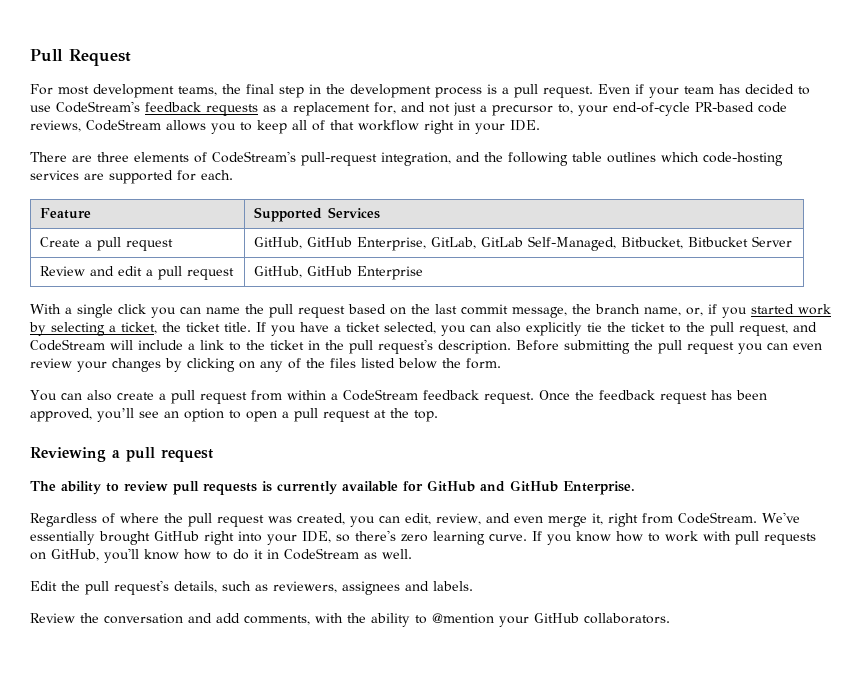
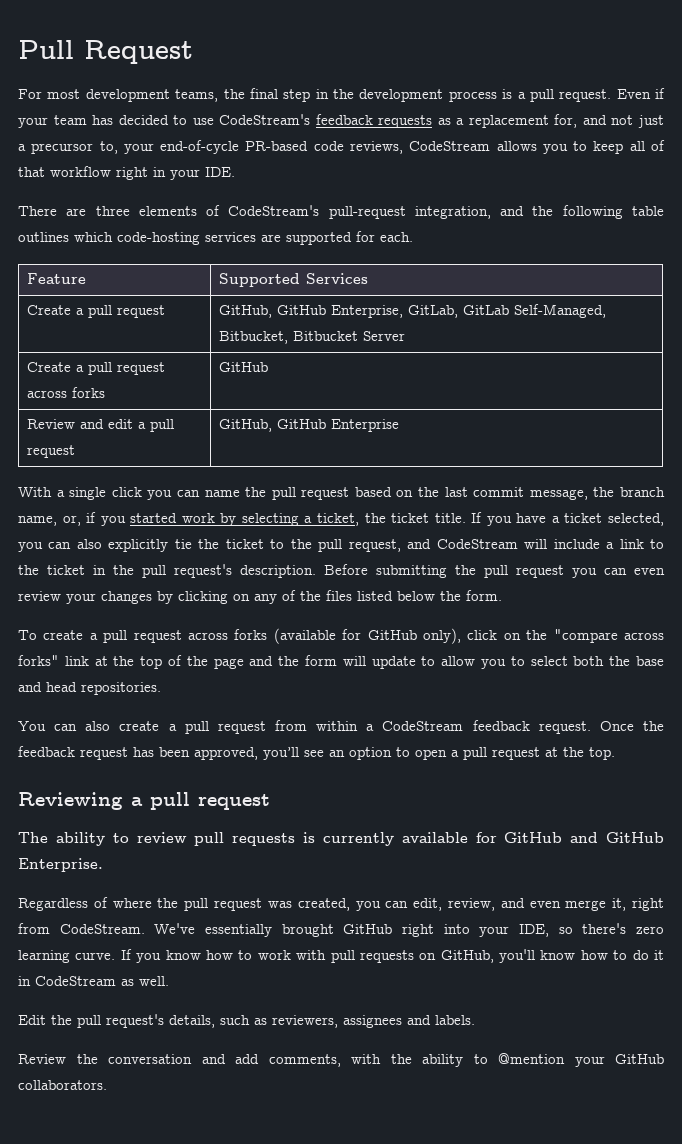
+ Create a pull request across forks | GitHub
+ To create a pull request across forks (available for GitHub only), click on the "compare across forks" link at the top of the page and the form will update to allow you to select both the base and head repositories.

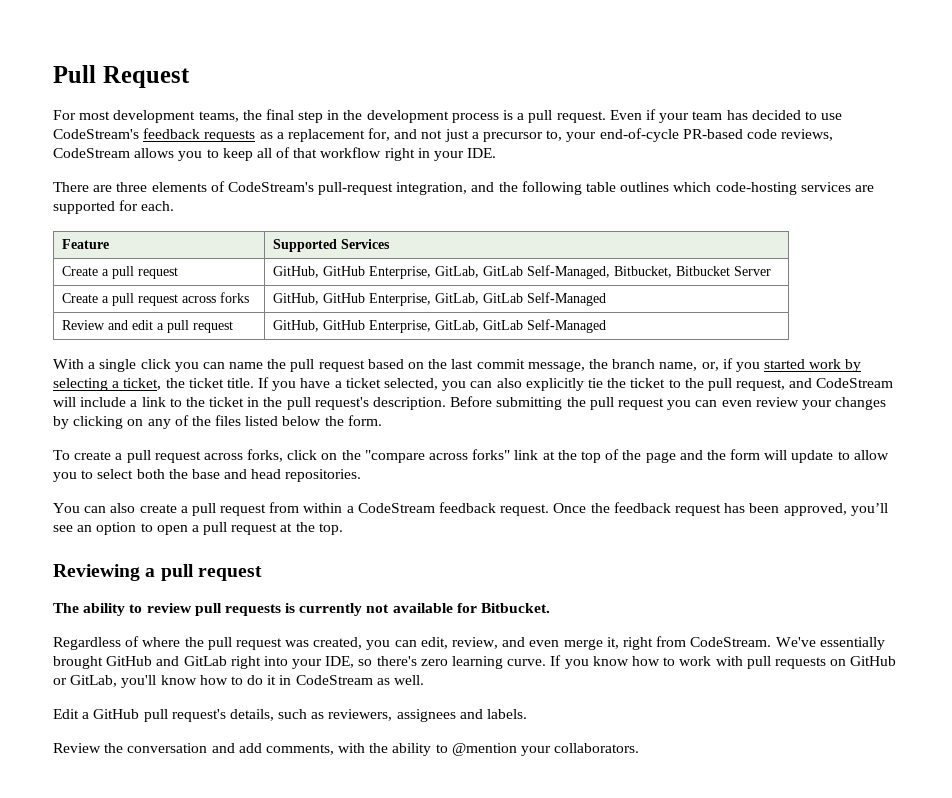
- Create a pull request across forks | GitHub
+ Create a pull request across forks | GitHub, GitHub Enterprise, GitLab, GitLab Self-Managed
- Review and edit a pull request | GitHub, GitHub Enterprise
+ Review and edit a pull request | GitHub, GitHub Enterprise, GitLab, GitLab Self-Managed
- To create a pull request across forks (available for GitHub only), click on the "compare across forks" link at the top of the page and the form will update to allow you to select both the base and head repositories.
+ To create a pull request across forks, click on the "compare across forks" link at the top of the page and the form will update to allow you to select both the base and head repositories.
- The ability to review pull requests is currently available for GitHub and GitHub Enterprise.
+ The ability to review pull requests is currently not available for Bitbucket.
- We've essentially brought GitHub right into your IDE, so there's zero learning curve.
+ We've essentially brought GitHub and GitLab right into your IDE, so there's zero learning curve.
- If you know how to work with pull requests on GitHub, you'll know how to do it in CodeStream as well.
+ If you know how to work with pull requests on GitHub or GitLab, you'll know how to do it in CodeStream as well.
- Edit the pull request's details, such as reviewers, assignees and labels.
+ Edit a GitHub pull request's details, such as reviewers, assignees and labels.
- Review the conversation and add comments, with the ability to @mention your GitHub collaborators.
+ Review the conversation and add comments, with the ability to @mention your collaborators.

